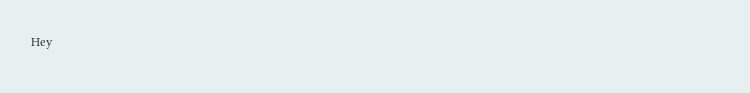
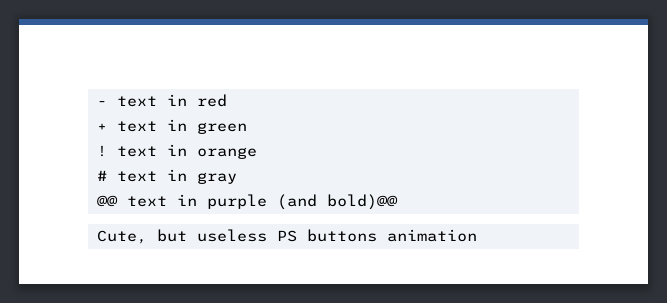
- Hey
+ - text in red
+ + text in green
+ ! text in orange
+ # text in gray
+ @@ text in purple (and bold)@@
+ Cute, but useless PS buttons animation

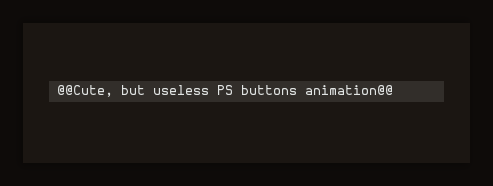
- - text in red
- + text in green
- ! text in orange
- # text in gray
- @@ text in purple (and bold)@@
- Cute, but useless PS buttons animation
+ @@Cute, but useless PS buttons animation@@

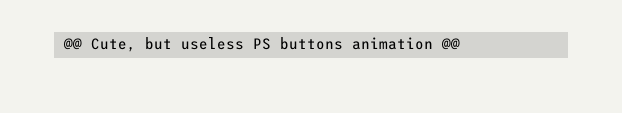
- @@Cute, but useless PS buttons animation@@
+ @@ Cute, but useless PS buttons animation @@

